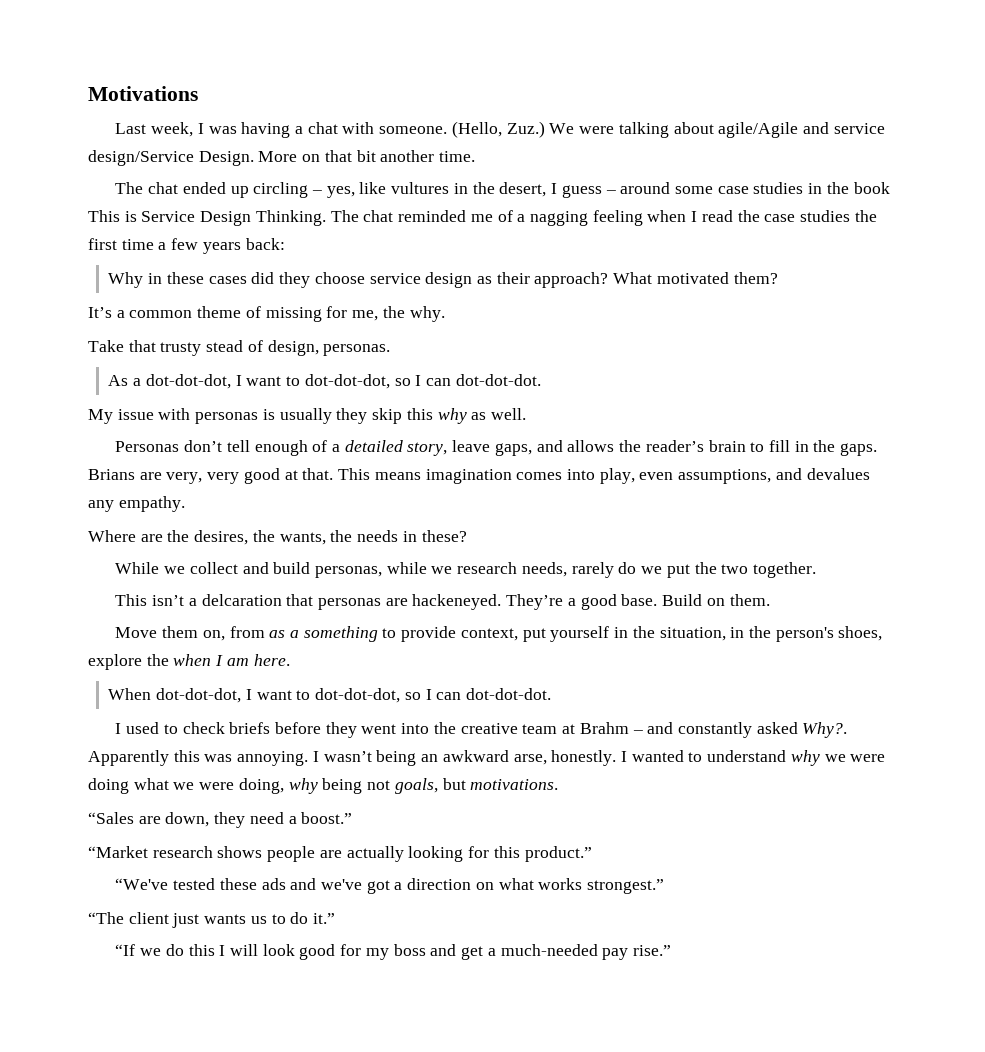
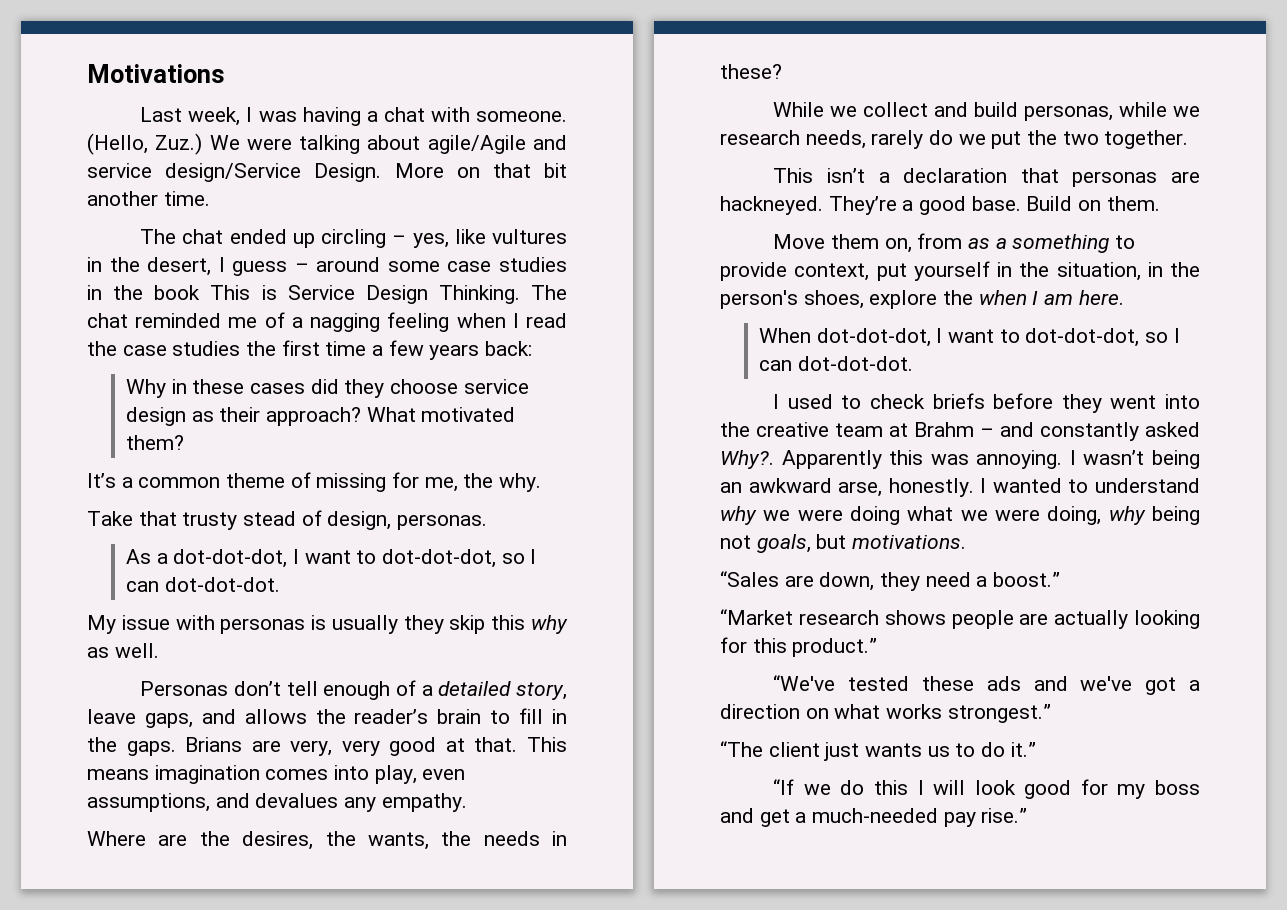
- This isn’t a delcaration that personas are hackeneyed.
+ This isn’t a declaration that personas are hackneyed.

